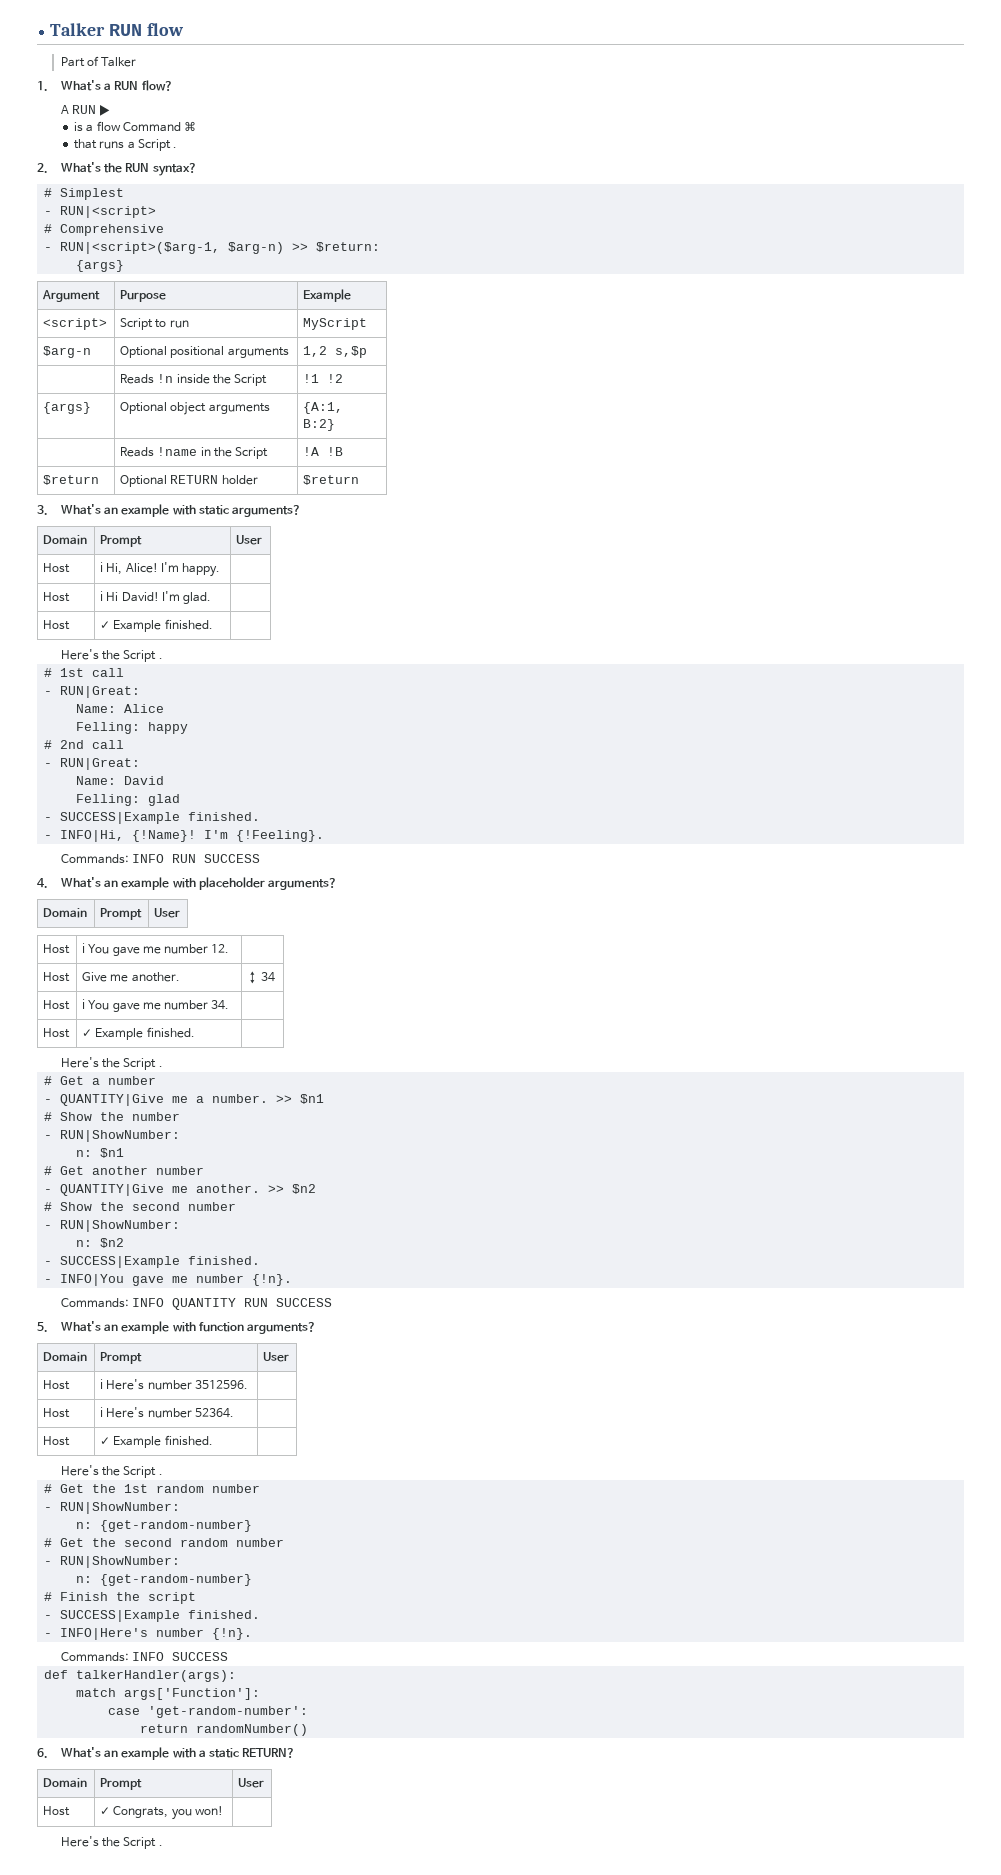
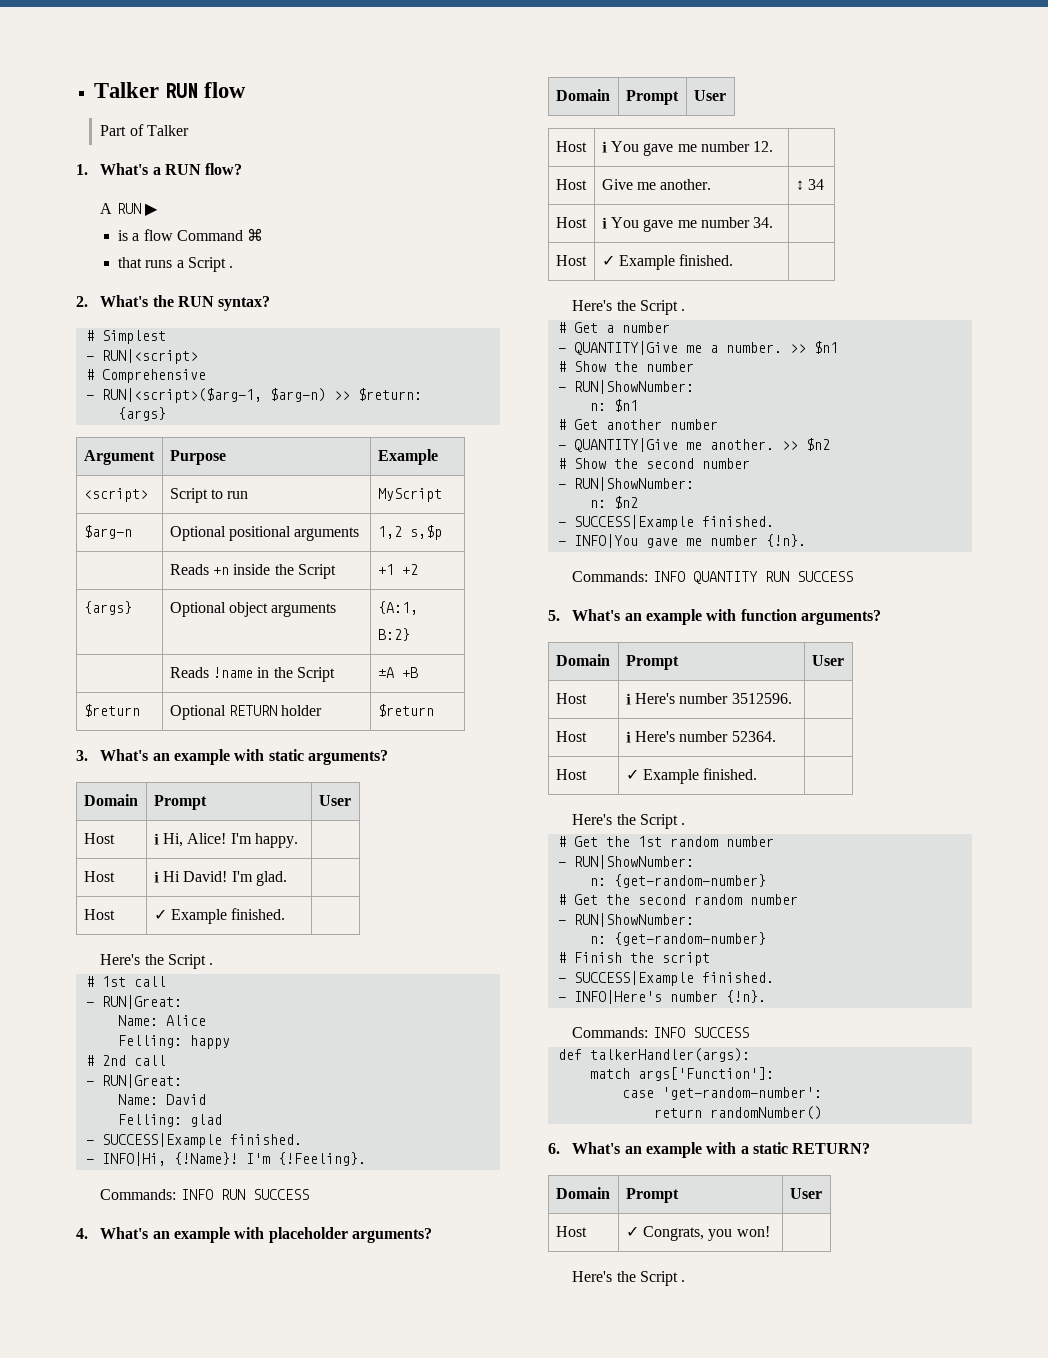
- | Reads !n inside the Script | !1 !2
+ | Reads +n inside the Script | +1 +2
- | Reads !name in the Script | !A !B
+ | Reads !name in the Script | ±A +B

